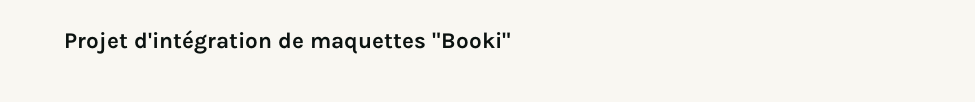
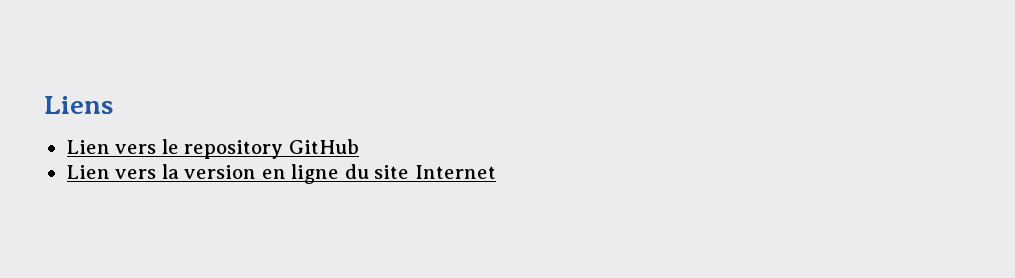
- Projet d'intégration de maquettes "Booki"
+ Liens
+ Lien vers le repository GitHub
+ Lien vers la version en ligne du site Internet

